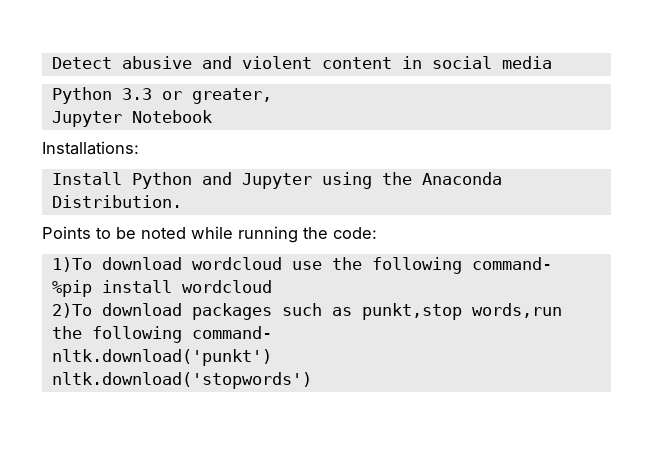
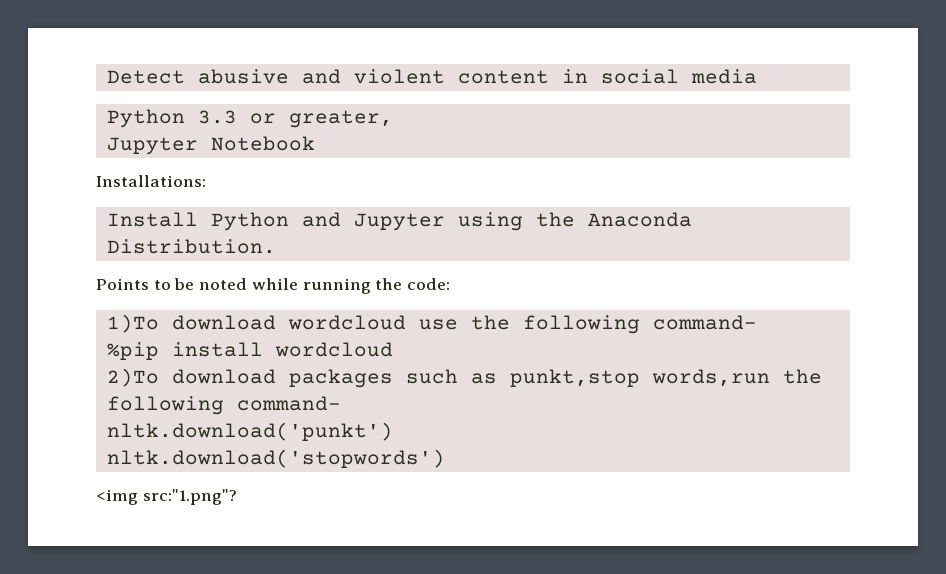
+ <img src:"1.png"?

